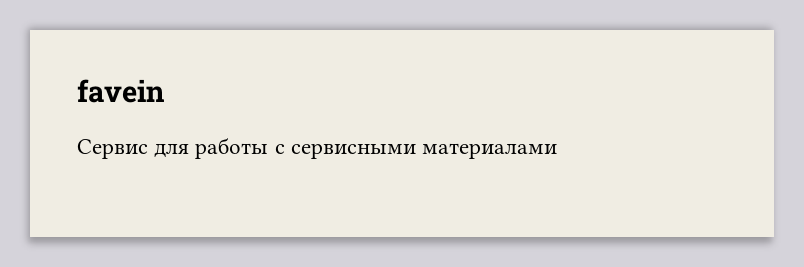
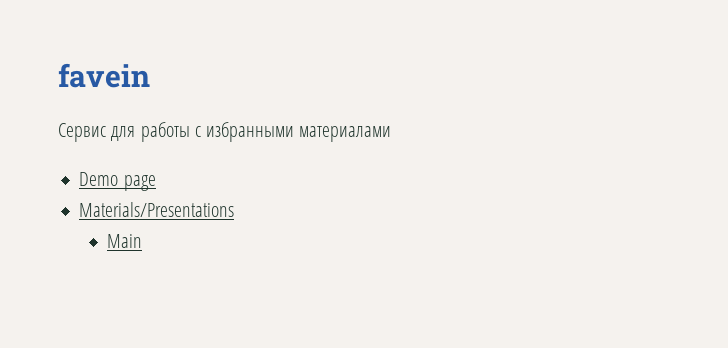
- Сервис для работы с сервисными материалами
+ Сервис для работы с избранными материалами
+ Demo page
+ Materials/Presentations
+ Main

